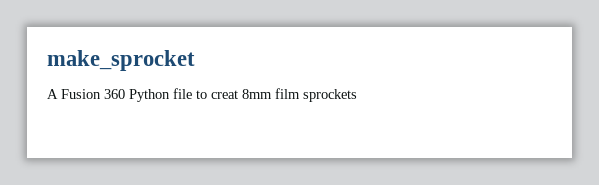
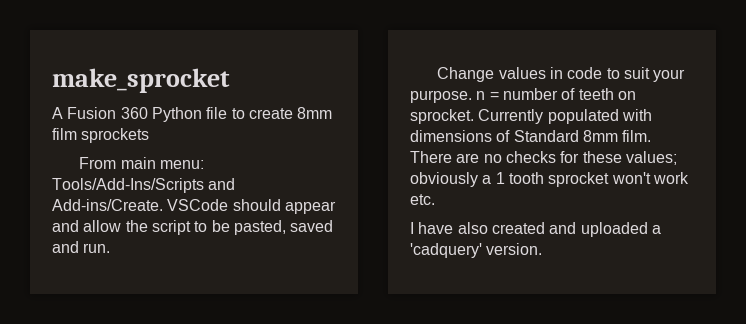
- A Fusion 360 Python file to creat 8mm film sprockets
+ A Fusion 360 Python file to create 8mm film sprockets
+ From main menu: Tools/Add-Ins/Scripts and Add-ins/Create. VSCode should appear and allow the script to be pasted, saved and run.
+ Change values in code to suit your purpose. n = number of teeth on sprocket. Currently populated with dimensions of Standard 8mm film. There are no checks for these values; obviously a 1 tooth sprocket won't work etc.
+ I have also created and uploaded a 'cadquery' version.

